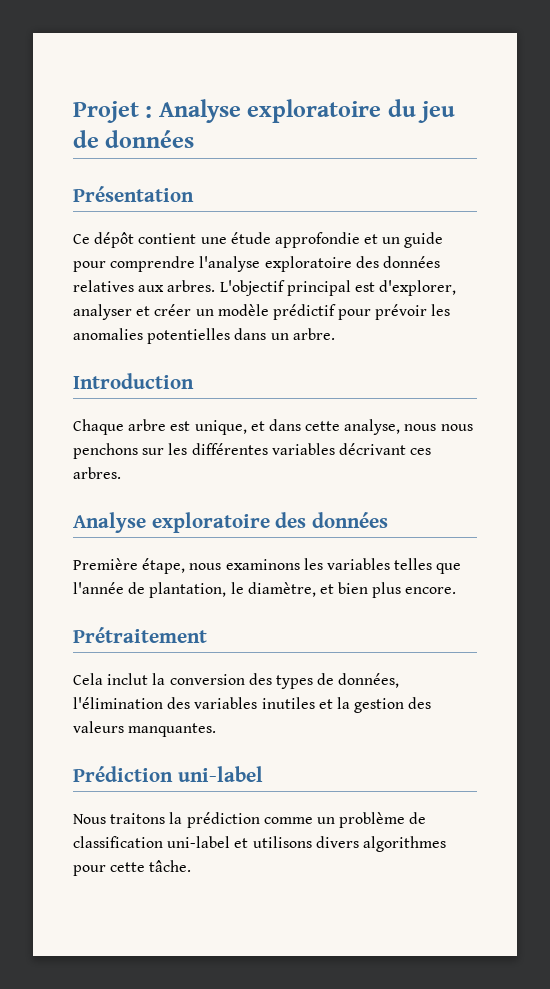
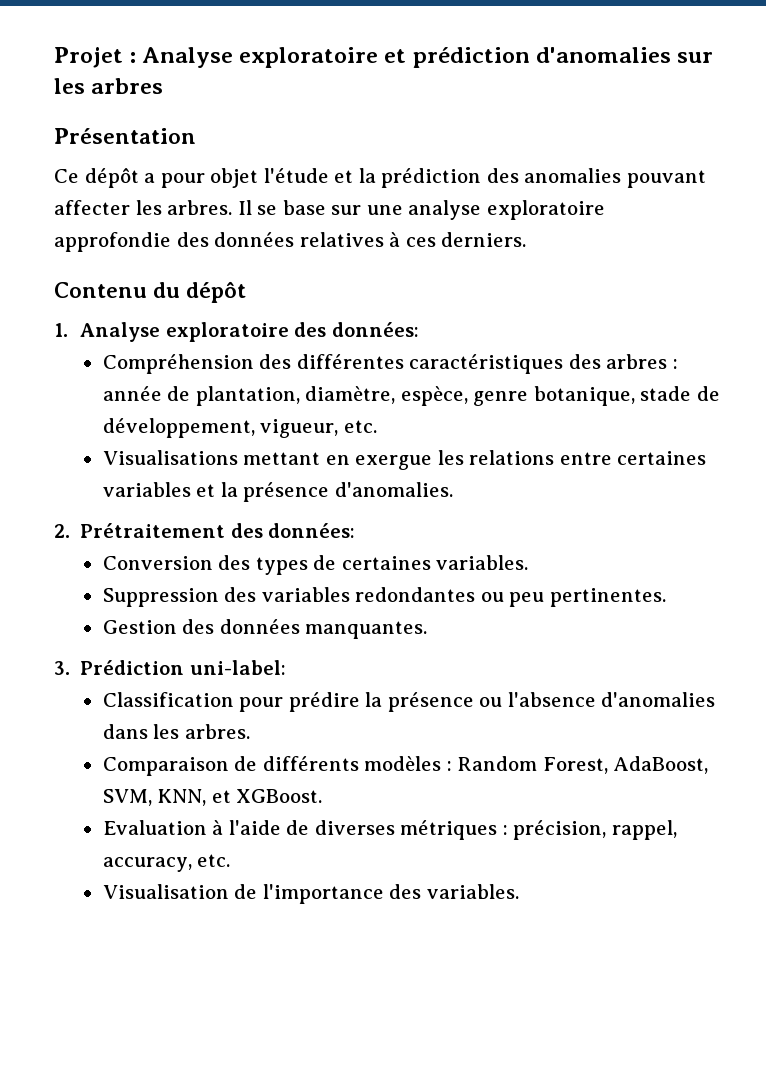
- Projet : Analyse exploratoire du jeu de données
+ Projet : Analyse exploratoire et prédiction d'anomalies sur les arbres
  Présentation
- Ce dépôt contient une étude approfondie et un guide pour comprendre l'analyse exploratoire des données relatives aux arbres. L'objectif principal est d'explorer, analyser et créer un modèle prédictif pour prévoir les anomalies potentielles dans un arbre.
- Introduction
- Chaque arbre est unique, et dans cette analyse, nous nous penchons sur les différentes variables décrivant ces arbres.
- Analyse exploratoire des données
- Première étape, nous examinons les variables telles que l'année de plantation, le diamètre, et bien plus encore.
- Prétraitement
- Cela inclut la conversion des types de données, l'élimination des variables inutiles et la gestion des valeurs manquantes.
- Prédiction uni-label
- Nous traitons la prédiction comme un problème de classification uni-label et utilisons divers algorithmes pour cette tâche.
+ Ce dépôt a pour objet l'étude et la prédiction des anomalies pouvant affecter les arbres. Il se base sur une analyse exploratoire approfondie des données relatives à ces derniers.
+ Contenu du dépôt
+ 1. Analyse exploratoire des données:
+ Compréhension des différentes caractéristiques des arbres : année de plantation, diamètre, espèce, genre botanique, stade de développement, vigueur, etc.
+ Visualisations mettant en exergue les relations entre certaines variables et la présence d'anomalies.
+ 2. Prétraitement des données:
+ Conversion des types de certaines variables.
+ Suppression des variables redondantes ou peu pertinentes.
+ Gestion des données manquantes.
+ 3. Prédiction uni-label:
+ Classification pour prédire la présence ou l'absence d'anomalies dans les arbres.
+ Comparaison de différents modèles : Random Forest, AdaBoost, SVM, KNN, et XGBoost.
+ Evaluation à l'aide de diverses métriques : précision, rappel, accuracy, etc.
+ Visualisation de l'importance des variables.

